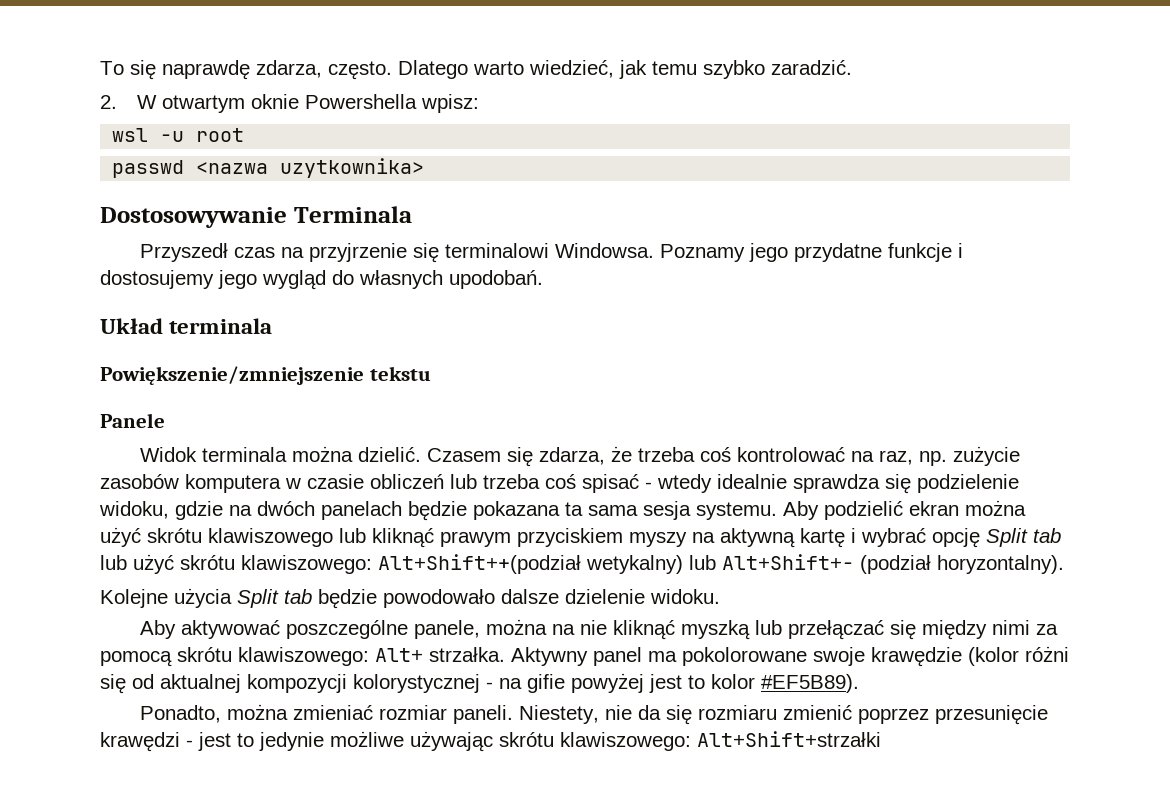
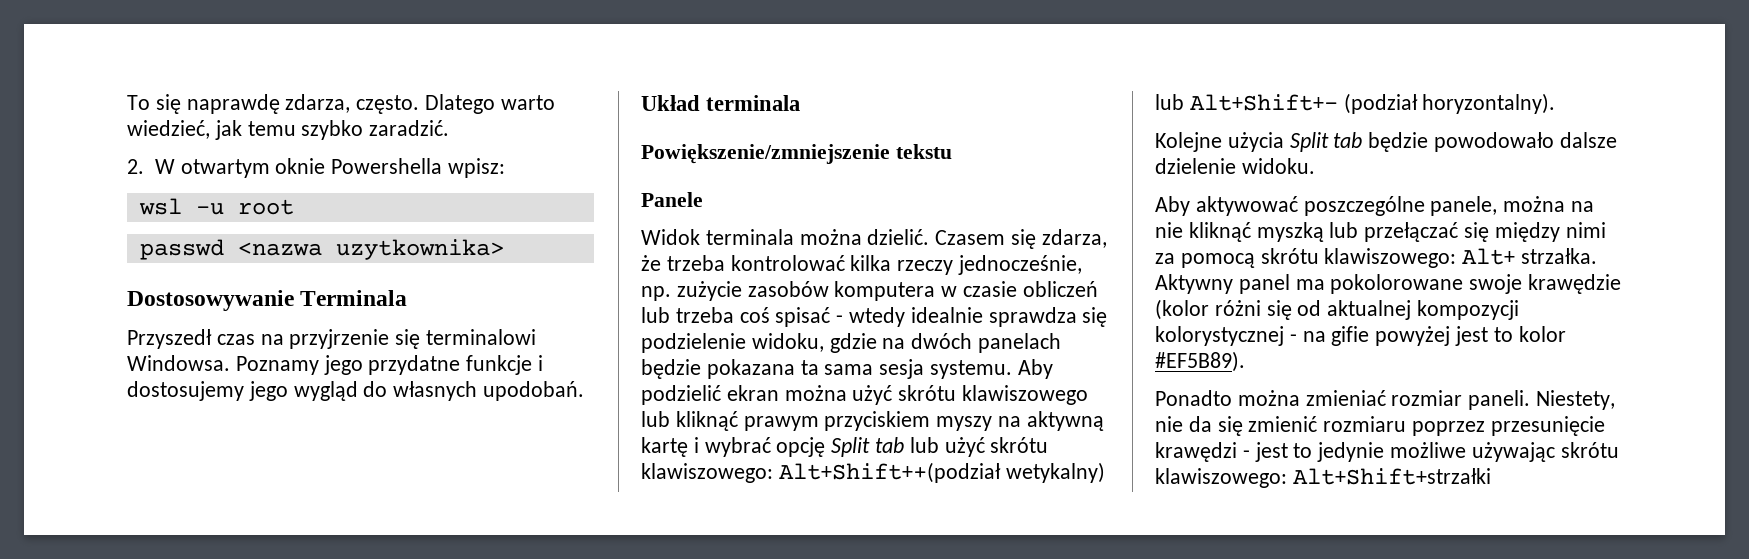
- Czasem się zdarza, że trzeba coś kontrolować na raz, np. zużycie zasobów komputera w czasie obliczeń lub trzeba coś spisać - wtedy idealnie sprawdza się podzielenie widoku, gdzie na dwóch panelach będzie pokazana ta sama sesja systemu.
+ Czasem się zdarza, że trzeba kontrolować kilka rzeczy jednocześnie, np. zużycie zasobów komputera w czasie obliczeń lub trzeba coś spisać - wtedy idealnie sprawdza się podzielenie widoku, gdzie na dwóch panelach będzie pokazana ta sama sesja systemu.
- Ponadto, można zmieniać rozmiar paneli.
+ Ponadto można zmieniać rozmiar paneli.
- Niestety, nie da się rozmiaru zmienić poprzez przesunięcie krawędzi - jest to jedynie możliwe używając skrótu klawiszowego: Alt+Shift+strzałki
+ Niestety, nie da się zmienić rozmiaru poprzez przesunięcie krawędzi - jest to jedynie możliwe używając skrótu klawiszowego: Alt+Shift+strzałki

